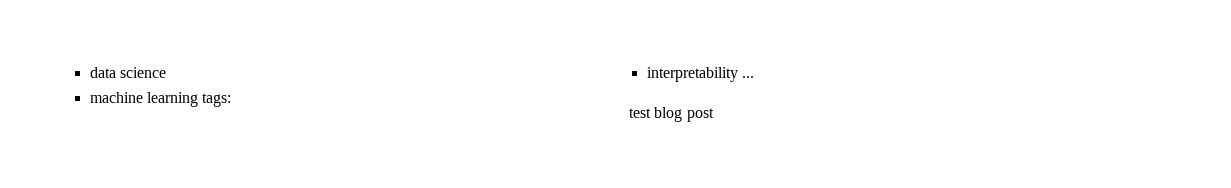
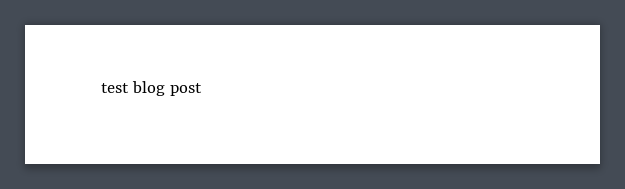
- data science
- machine learning tags:
- interpretability ...

